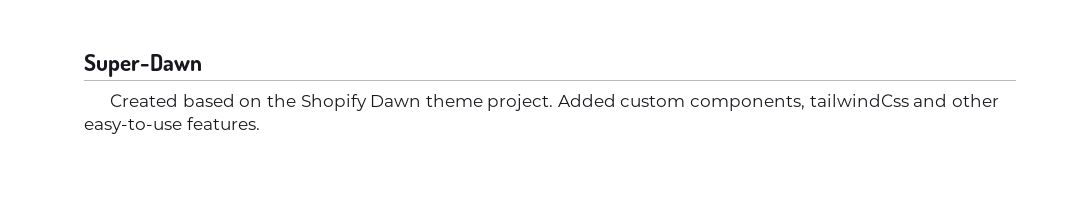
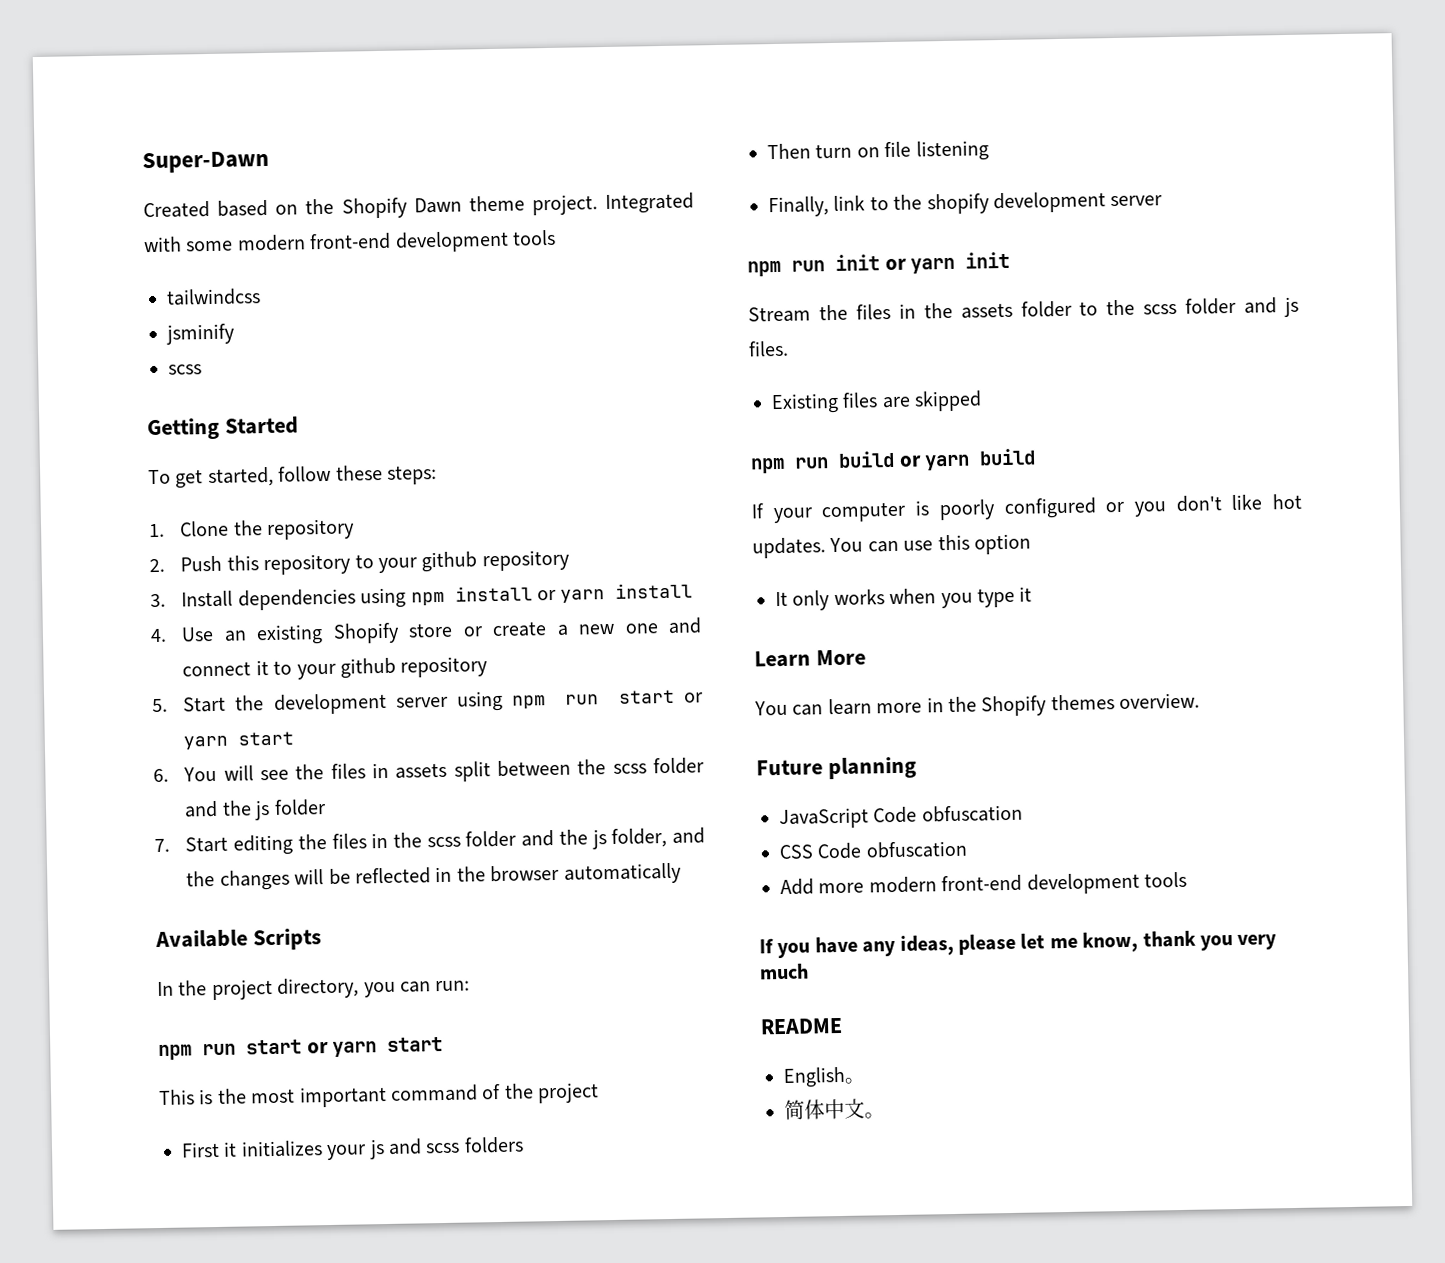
- Added custom components, tailwindCss and other easy-to-use features.
+ Integrated with some modern front-end development tools
+ tailwindcss
+ jsminify
+ scss
+ Getting Started
+ To get started, follow these steps:
+ 1. Clone the repository
+ 2. Push this repository to your github repository
+ 3. Install dependencies using npm install or yarn install
+ 4. Use an existing Shopify store or create a new one and connect it to your github repository
+ 5. Start the development server using npm run start or yarn start
+ 6. You will see the files in assets split between the scss folder and the js folder
+ 7. Start editing the files in the scss folder and the js folder, and the changes will be reflected in the browser automatically
+ Available Scripts
+ In the project directory, you can run:
+ npm run start or yarn start
+ This is the most important command of the project
+ First it initializes your js and scss folders
+ Then turn on file listening
+ Finally, link to the shopify development server
+ npm run init or yarn init
+ Stream the files in the assets folder to the scss folder and js files.
+ Existing files are skipped
+ npm run build or yarn build
+ If your computer is poorly configured or you don't like hot updates. You can use this option
+ It only works when you type it
+ Learn More
+ You can learn more in the Shopify themes overview.
+ Future planning
+ JavaScript Code obfuscation
+ CSS Code obfuscation
+ Add more modern front-end development tools
+ If you have any ideas, please let me know, thank you very much
+ README
+ English。
+ 简体中文。

